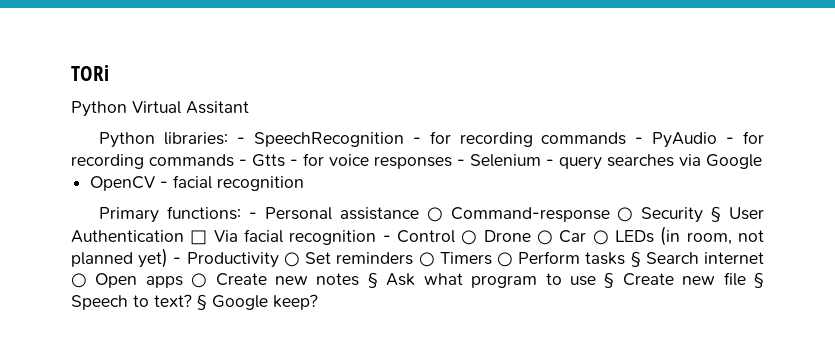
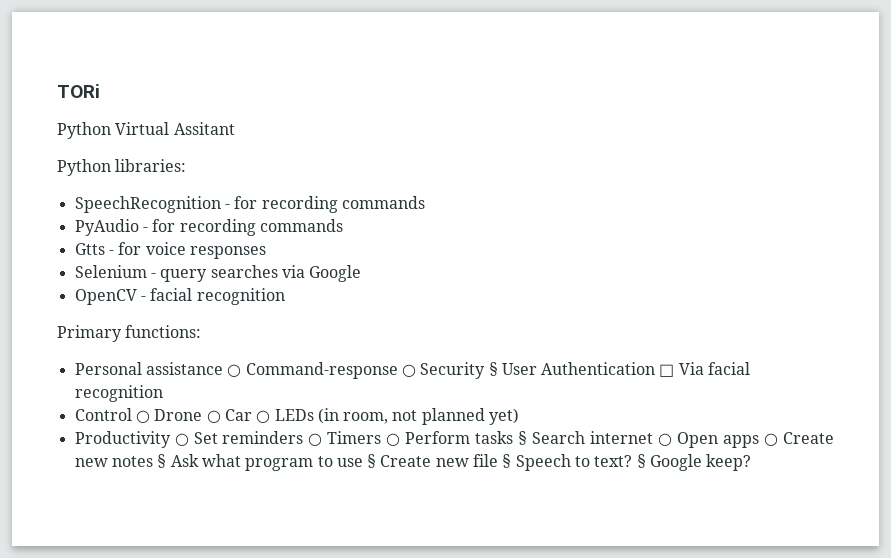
- Python libraries: - SpeechRecognition - for recording commands - PyAudio - for recording commands - Gtts - for voice responses - Selenium - query searches via Google
+ Python libraries:
+ SpeechRecognition - for recording commands
+ PyAudio - for recording commands
+ Gtts - for voice responses
+ Selenium - query searches via Google
- Primary functions: - Personal assistance ○ Command-response ○ Security § User Authentication □ Via facial recognition - Control ○ Drone ○ Car ○ LEDs (in room, not planned yet) - Productivity ○ Set reminders ○ Timers ○ Perform tasks § Search internet ○ Open apps ○ Create new notes § Ask what program to use § Create new file § Speech to text?
+ Primary functions:
+ Personal assistance ○ Command-response ○ Security § User Authentication □ Via facial recognition
+ Control ○ Drone ○ Car ○ LEDs (in room, not planned yet)
+ Productivity ○ Set reminders ○ Timers ○ Perform tasks § Search internet ○ Open apps ○ Create new notes § Ask what program to use § Create new file § Speech to text?

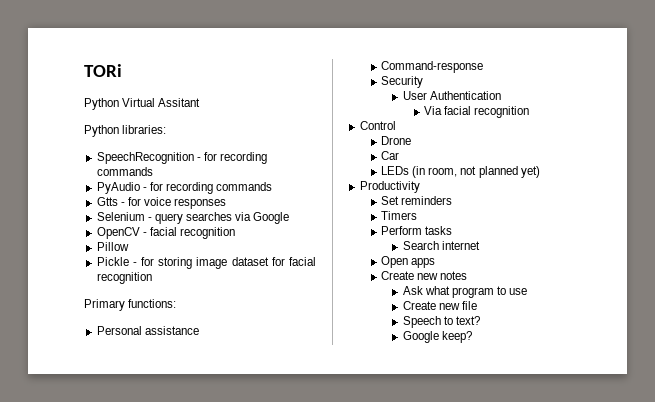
+ Pillow
+ Pickle - for storing image dataset for facial recognition
- Personal assistance ○ Command-response ○ Security § User Authentication □ Via facial recognition
+ Personal assistance
+ Command-response
+ Security
+ User Authentication
+ Via facial recognition
- Control ○ Drone ○ Car ○ LEDs (in room, not planned yet)
+ Control
+ Drone
+ Car
+ LEDs (in room, not planned yet)
- Productivity ○ Set reminders ○ Timers ○ Perform tasks § Search internet ○ Open apps ○ Create new notes § Ask what program to use § Create new file § Speech to text? § Google keep?
+ Productivity
+ Set reminders
+ Timers
+ Perform tasks
+ Search internet
+ Open apps
+ Create new notes
+ Ask what program to use
+ Create new file
+ Speech to text?
+ Google keep?

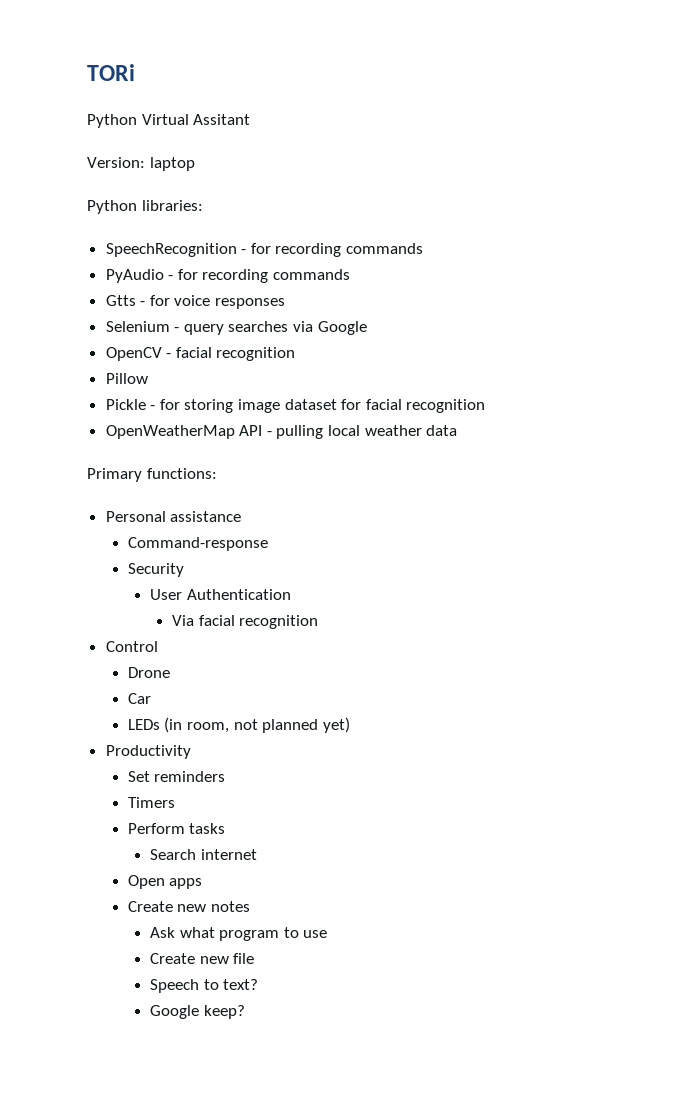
+ Version: laptop
+ OpenWeatherMap API - pulling local weather data

